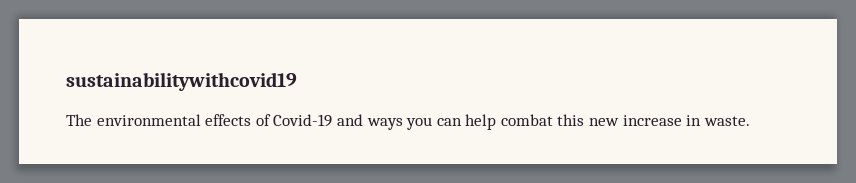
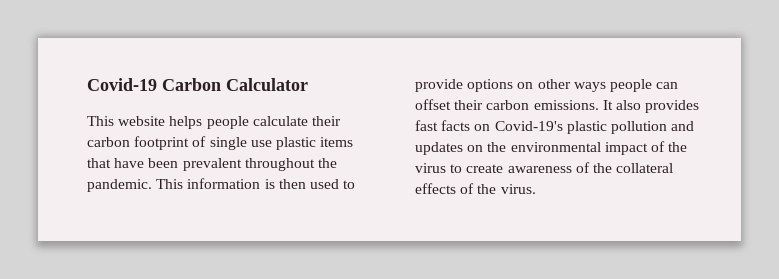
- sustainabilitywithcovid19
- The environmental effects of Covid-19 and ways you can help combat this new increase in waste.
+ Covid-19 Carbon Calculator
+ This website helps people calculate their carbon footprint of single use plastic items that have been prevalent throughout the pandemic. This information is then used to provide options on other ways people can offset their carbon emissions. It also provides fast facts on Covid-19's plastic pollution and updates on the environmental impact of the virus to create awareness of the collateral effects of the virus.

